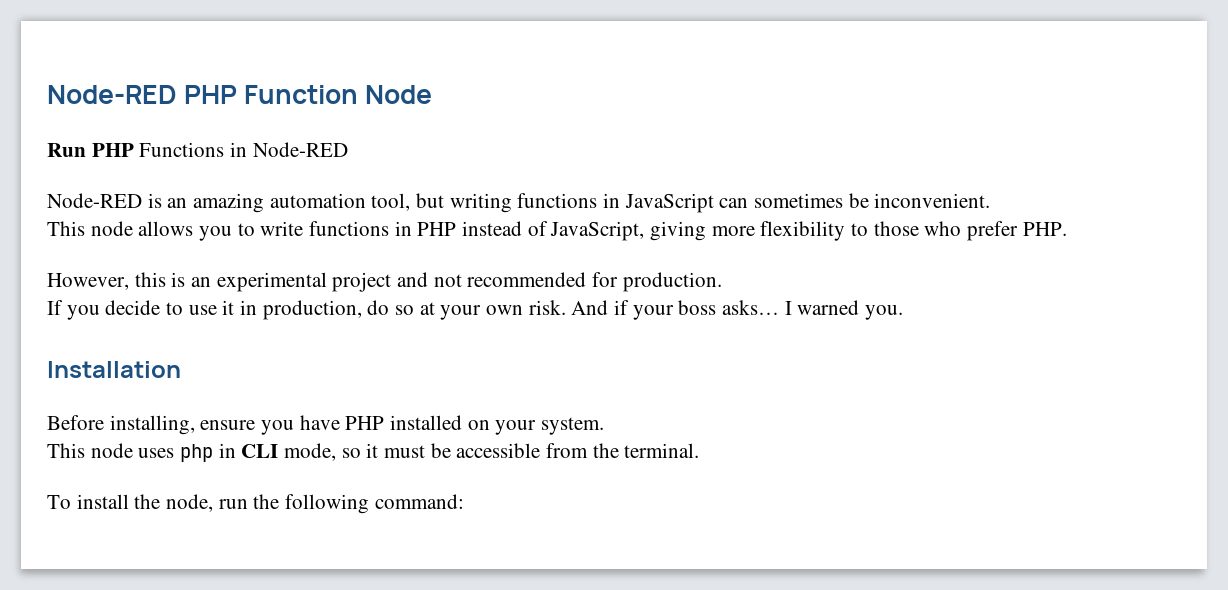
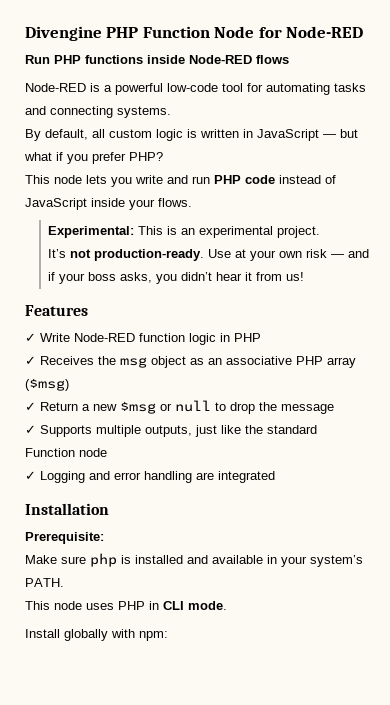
- Node-RED PHP Function Node
+ Divengine PHP Function Node for Node-RED
- Run PHP Functions in Node-RED
+ Run PHP functions inside Node-RED flows
- Node-RED is an amazing automation tool, but writing functions in JavaScript can sometimes be inconvenient.
- This node allows you to write functions in PHP instead of JavaScript, giving more flexibility to those who prefer PHP.
- However, this is an experimental project and not recommended for production.
- If you decide to use it in production, do so at your own risk. And if your boss asks… I warned you.
+ Node-RED is a powerful low-code tool for automating tasks and connecting systems.
+ By default, all custom logic is written in JavaScript — but what if you prefer PHP?
+ This node lets you write and run PHP code instead of JavaScript inside your flows.
+ Experimental: This is an experimental project.
+ It’s not production-ready. Use at your own risk — and if your boss asks, you didn’t hear it from us!
+ Features
+ ✓ Write Node-RED function logic in PHP
+ ✓ Receives the msg object as an associative PHP array ($msg)
+ ✓ Return a new $msg or null to drop the message
+ ✓ Supports multiple outputs, just like the standard Function node
+ ✓ Logging and error handling are integrated
  Installation
- Before installing, ensure you have PHP installed on your system.
+ Prerequisite:
+ Make sure php is installed and available in your system’s PATH.
- This node uses php in CLI mode, so it must be accessible from the terminal.
- To install the node, run the following command:
+ This node uses PHP in CLI mode.
+ Install globally with npm:

